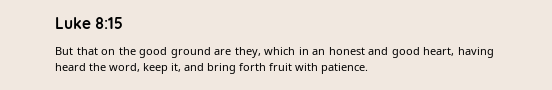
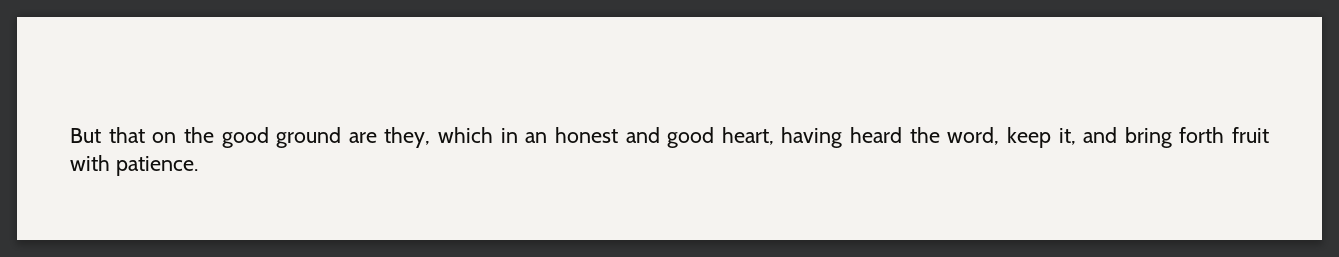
- Luke 8:15

